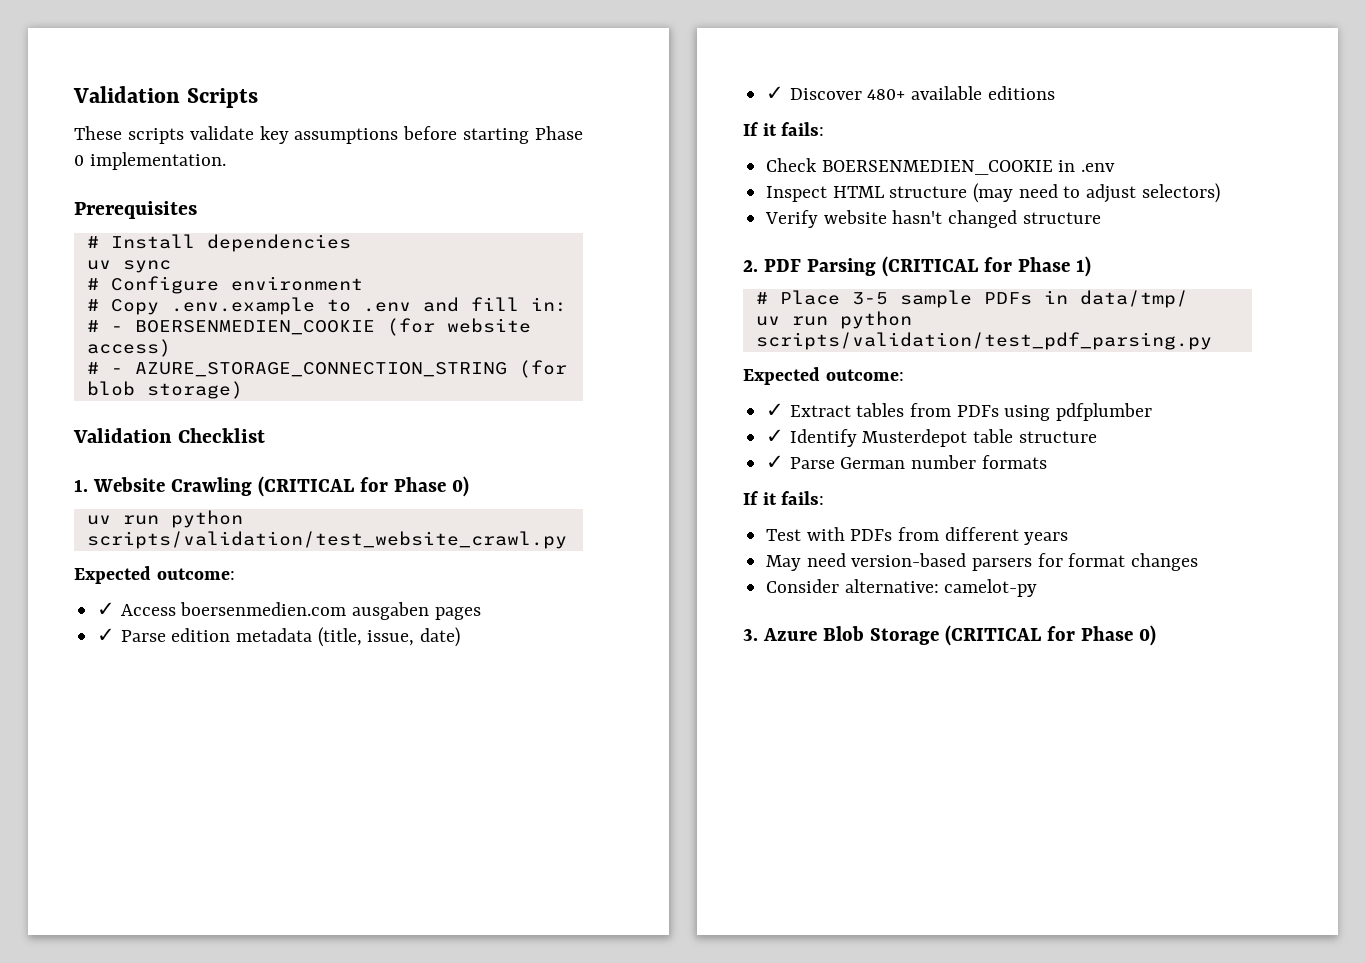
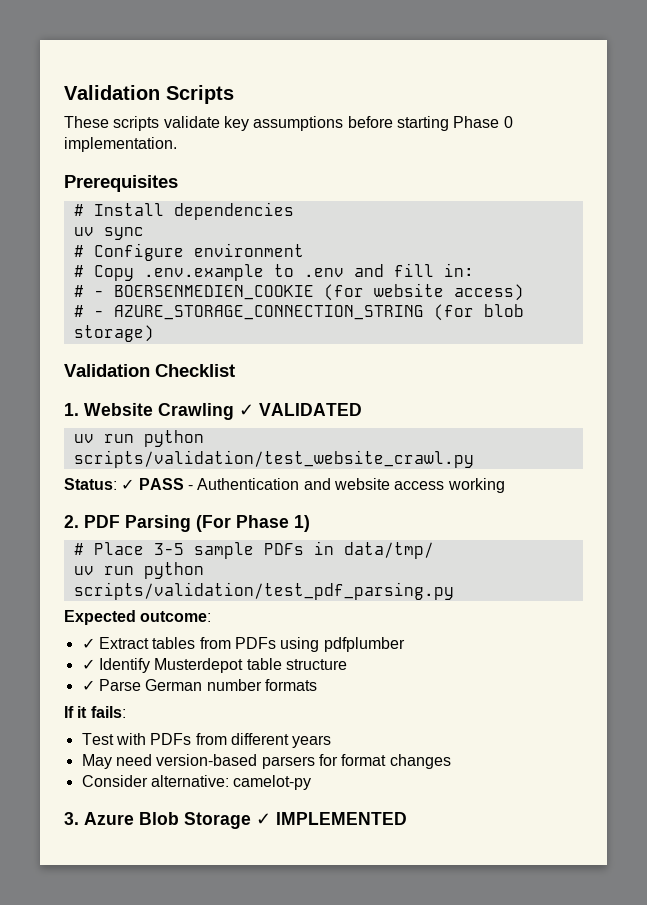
- 1. Website Crawling (CRITICAL for Phase 0)
+ 1. Website Crawling ✓ VALIDATED
  uv run python scripts/validation/test_website_crawl.py
- Expected outcome:
- ✓ Access boersenmedien.com ausgaben pages
- ✓ Parse edition metadata (title, issue, date)
- ✓ Discover 480+ available editions
- If it fails:
- Check BOERSENMEDIEN_COOKIE in .env
- Inspect HTML structure (may need to adjust selectors)
- Verify website hasn't changed structure
+ Status: ✓ PASS - Authentication and website access working
- 2. PDF Parsing (CRITICAL for Phase 1)
+ 2. PDF Parsing (For Phase 1)
- 3. Azure Blob Storage (CRITICAL for Phase 0)
+ 3. Azure Blob Storage ✓ IMPLEMENTED

